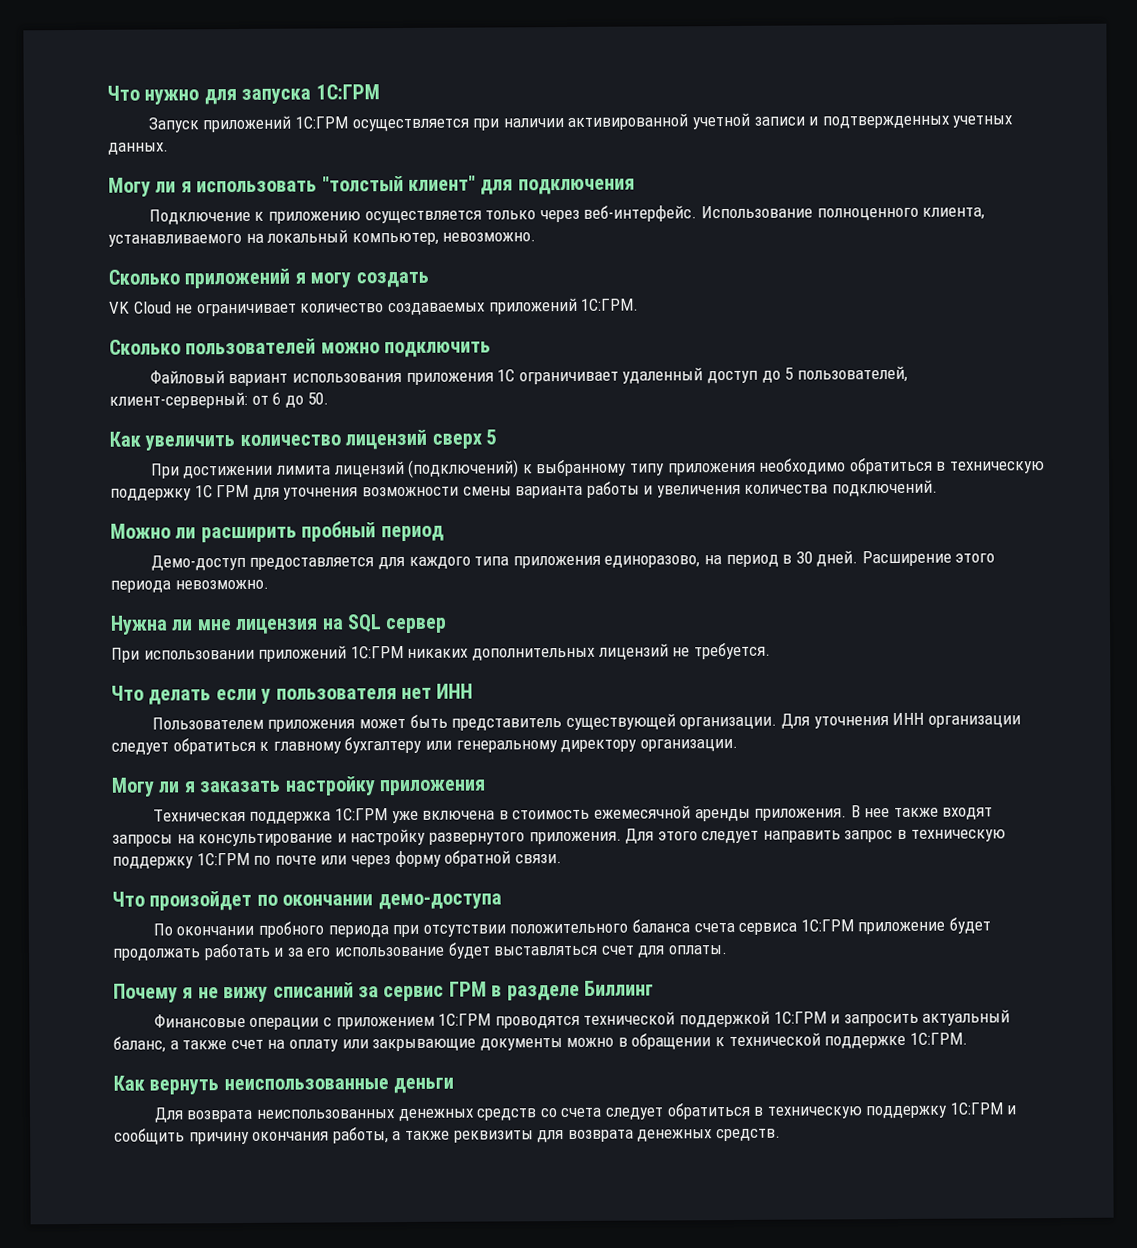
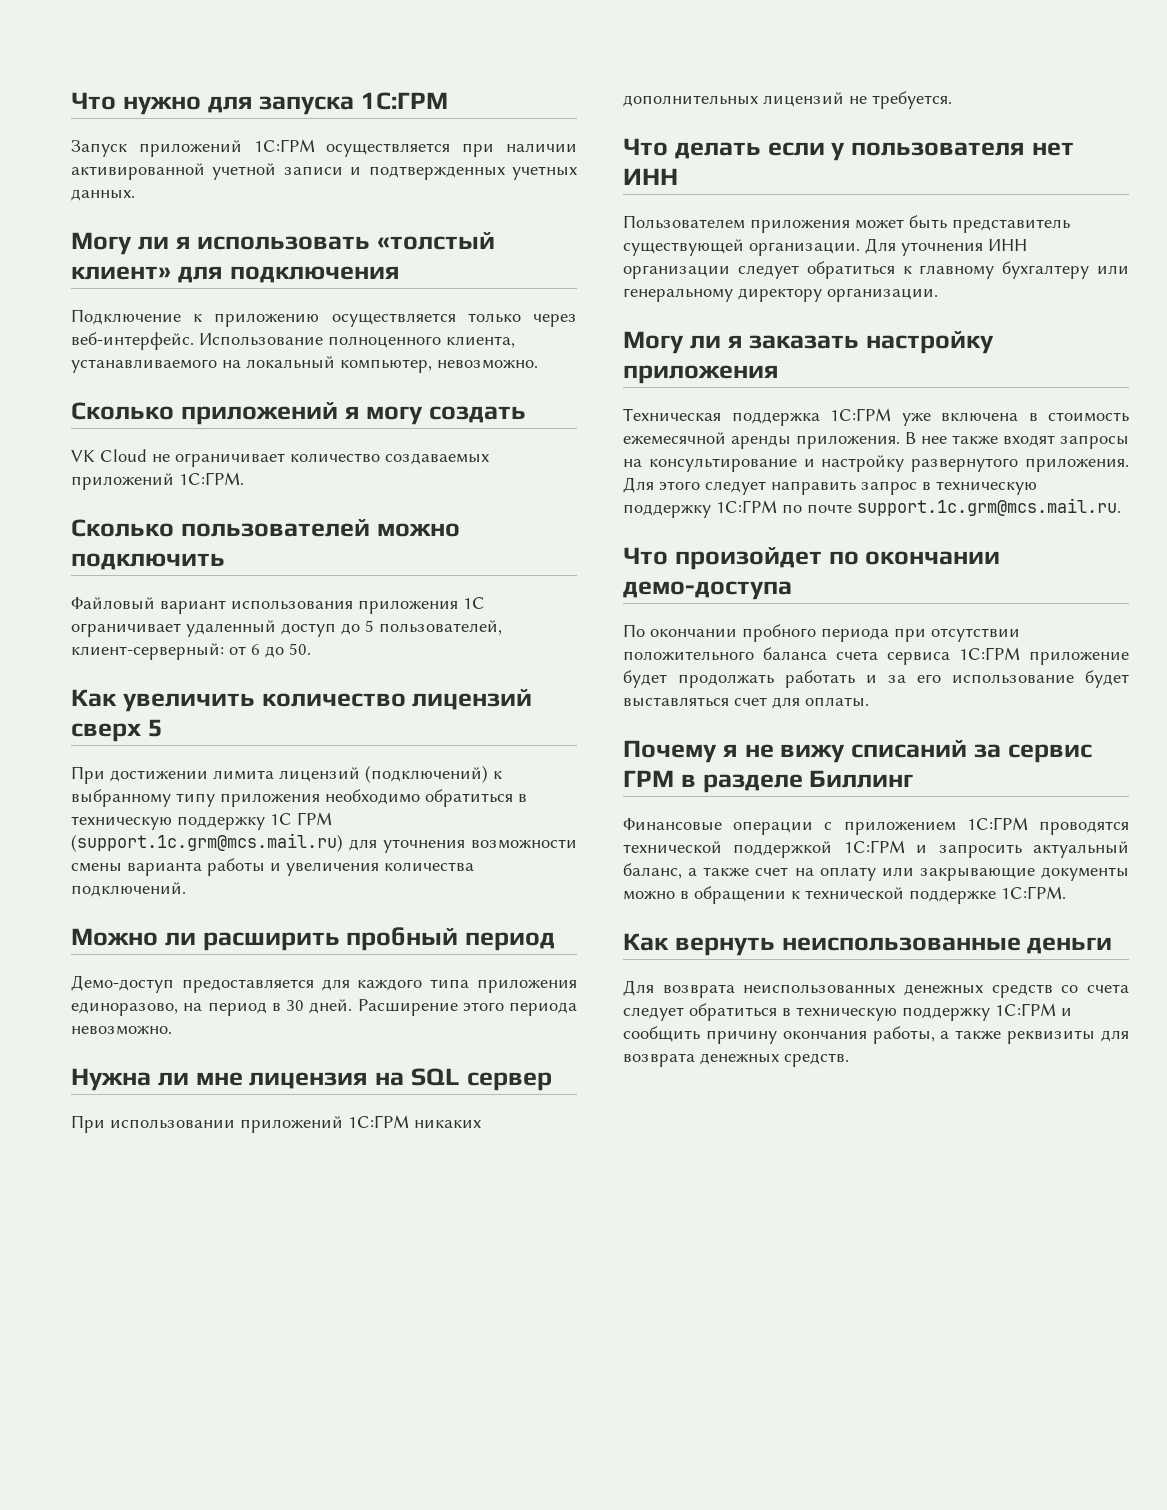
- Могу ли я использовать "толстый клиент" для подключения
+ Могу ли я использовать «толстый клиент» для подключения
- При достижении лимита лицензий (подключений) к выбранному типу приложения необходимо обратиться в техническую поддержку 1С ГРМ для уточнения возможности смены варианта работы и увеличения количества подключений.
+ При достижении лимита лицензий (подключений) к выбранному типу приложения необходимо обратиться в техническую поддержку 1С ГРМ (support.1c.grm@mcs.mail.ru) для уточнения возможности смены варианта работы и увеличения количества подключений.
- Для этого следует направить запрос в техническую поддержку 1С:ГРМ по почте или через форму обратной связи.
+ Для этого следует направить запрос в техническую поддержку 1С:ГРМ по почте support.1c.grm@mcs.mail.ru.

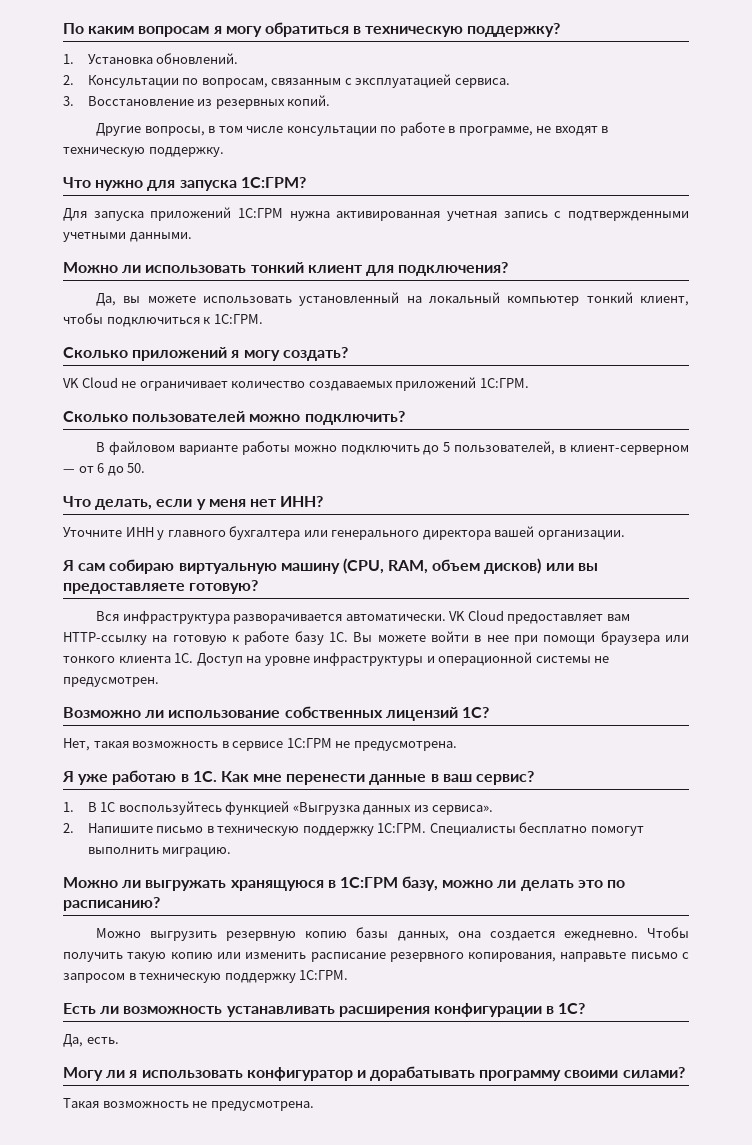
- Что нужно для запуска 1С:ГРМ
- Запуск приложений 1С:ГРМ осуществляется при наличии активированной учетной записи и подтвержденных учетных данных.
- Могу ли я использовать «толстый клиент» для подключения
- Подключение к приложению осуществляется только через веб-интерфейс. Использование полноценного клиента, устанавливаемого на локальный компьютер, невозможно.
+ По каким вопросам я могу обратиться в техническую поддержку?
+ 1. Установка обновлений.
+ 2. Консультации по вопросам, связанным с эксплуатацией сервиса.
+ 3. Восстановление из резервных копий.
+ Другие вопросы, в том числе консультации по работе в программе, не входят в техническую поддержку.
+ Что нужно для запуска 1С:ГРМ?
+ Для запуска приложений 1С:ГРМ нужна активированная учетная запись с подтвержденными учетными данными.
+ Можно ли использовать тонкий клиент для подключения?
+ Да, вы можете использовать установленный на локальный компьютер тонкий клиент, чтобы подключиться к 1С:ГРМ.
- Сколько приложений я могу создать
+ Сколько приложений я могу создать?
- Сколько пользователей можно подключить
- Файловый вариант использования приложения 1С ограничивает удаленный доступ до 5 пользователей, клиент-серверный: от 6 до 50.
- Как увеличить количество лицензий сверх 5
- При достижении лимита лицензий (подключений) к выбранному типу приложения необходимо обратиться в техническую поддержку 1С ГРМ (support.1c.grm@mcs.mail.ru) для уточнения возможности смены варианта работы и увеличения количества подключений.
- Можно ли расширить пробный период
- Демо-доступ предоставляется для каждого типа приложения единоразово, на период в 30 дней. Расширение этого периода невозможно.
- Нужна ли мне лицензия на SQL сервер
- При использовании приложений 1С:ГРМ никаких дополнительных лицензий не требуется.
- Что делать если у пользователя нет ИНН
- Пользователем приложения может быть представитель существующей организации. Для уточнения ИНН организации следует обратиться к главному бухгалтеру или генеральному директору организации.
- Могу ли я заказать настройку приложения
- Техническая поддержка 1С:ГРМ уже включена в стоимость ежемесячной аренды приложения. В нее также входят запросы на консультирование и настройку развернутого приложения. Для этого следует направить запрос в техническую поддержку 1С:ГРМ по почте support.1c.grm@mcs.mail.ru.
- Что произойдет по окончании демо-доступа
- По окончании пробного периода при отсутствии положительного баланса счета сервиса 1С:ГРМ приложение будет продолжать работать и за его использование будет выставляться счет для оплаты.
- Почему я не вижу списаний за сервис ГРМ в разделе Биллинг
- Финансовые операции с приложением 1С:ГРМ проводятся технической поддержкой 1С:ГРМ и запросить актуальный баланс, а также счет на оплату или закрывающие документы можно в обращении к технической поддержке 1С:ГРМ.
- Как вернуть неиспользованные деньги
- Для возврата неиспользованных денежных средств со счета следует обратиться в техническую поддержку 1С:ГРМ и сообщить причину окончания работы, а также реквизиты для возврата денежных средств.
+ Сколько пользователей можно подключить?
+ В файловом варианте работы можно подключить до 5 пользователей, в клиент-серверном — от 6 до 50.
+ Что делать, если у меня нет ИНН?
+ Уточните ИНН у главного бухгалтера или генерального директора вашей организации.
+ Я сам собираю виртуальную машину (CPU, RAM, объем дисков) или вы предоставляете готовую?
+ Вся инфраструктура разворачивается автоматически. VK Cloud предоставляет вам HTTP-ссылку на готовую к работе базу 1С. Вы можете войти в нее при помощи браузера или тонкого клиента 1С. Доступ на уровне инфраструктуры и операционной системы не предусмотрен.
+ Возможно ли использование собственных лицензий 1С?
+ Нет, такая возможность в сервисе 1С:ГРМ не предусмотрена.
+ Я уже работаю в 1С. Как мне перенести данные в ваш сервис?
+ 1. В 1С воспользуйтесь функцией «Выгрузка данных из сервиса».
+ 2. Напишите письмо в техническую поддержку 1С:ГРМ. Специалисты бесплатно помогут выполнить миграцию.
+ Можно ли выгружать хранящуюся в 1С:ГРМ базу, можно ли делать это по расписанию?
+ Можно выгрузить резервную копию базы данных, она создается ежедневно. Чтобы получить такую копию или изменить расписание резервного копирования, направьте письмо с запросом в техническую поддержку 1С:ГРМ.
+ Есть ли возможность устанавливать расширения конфигурации в 1С?
+ Да, есть.
+ Могу ли я использовать конфигуратор и дорабатывать программу своими силами?
+ Такая возможность не предусмотрена.

